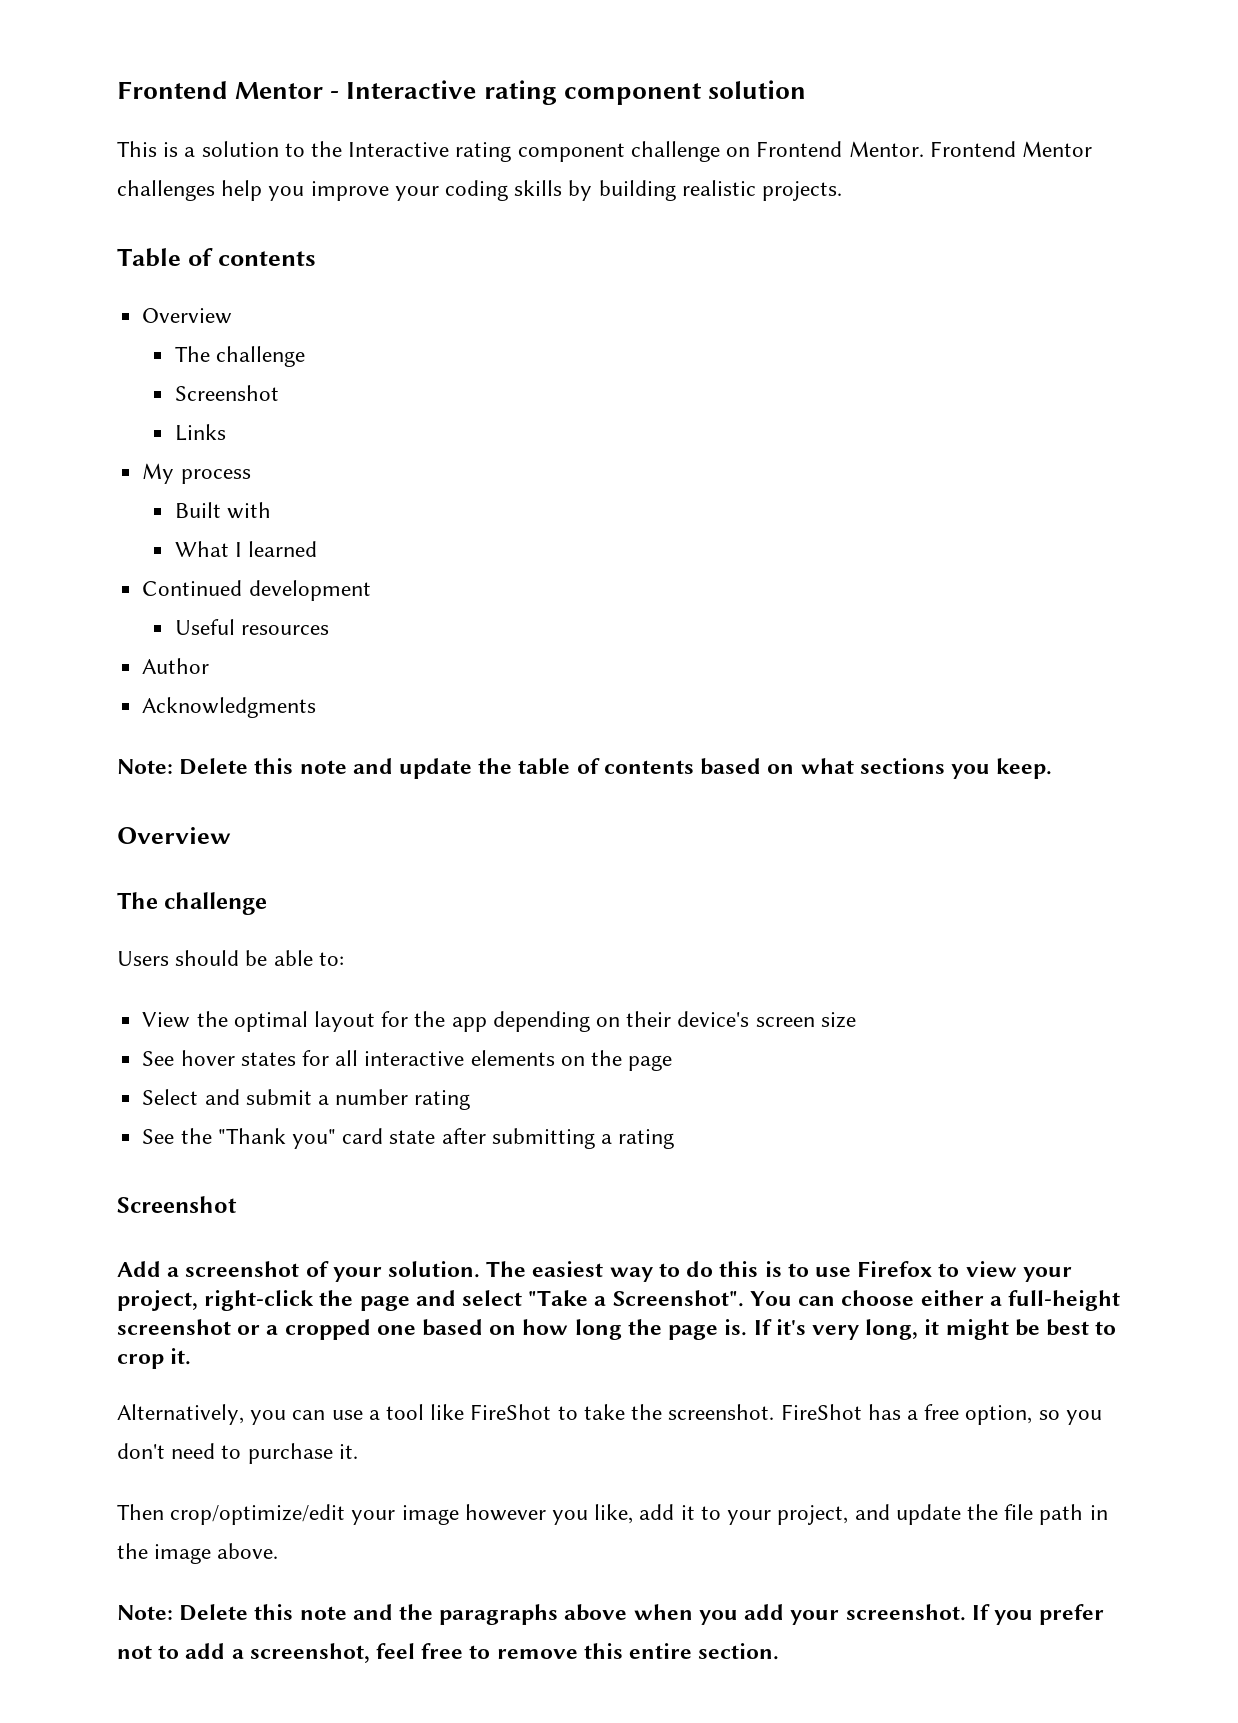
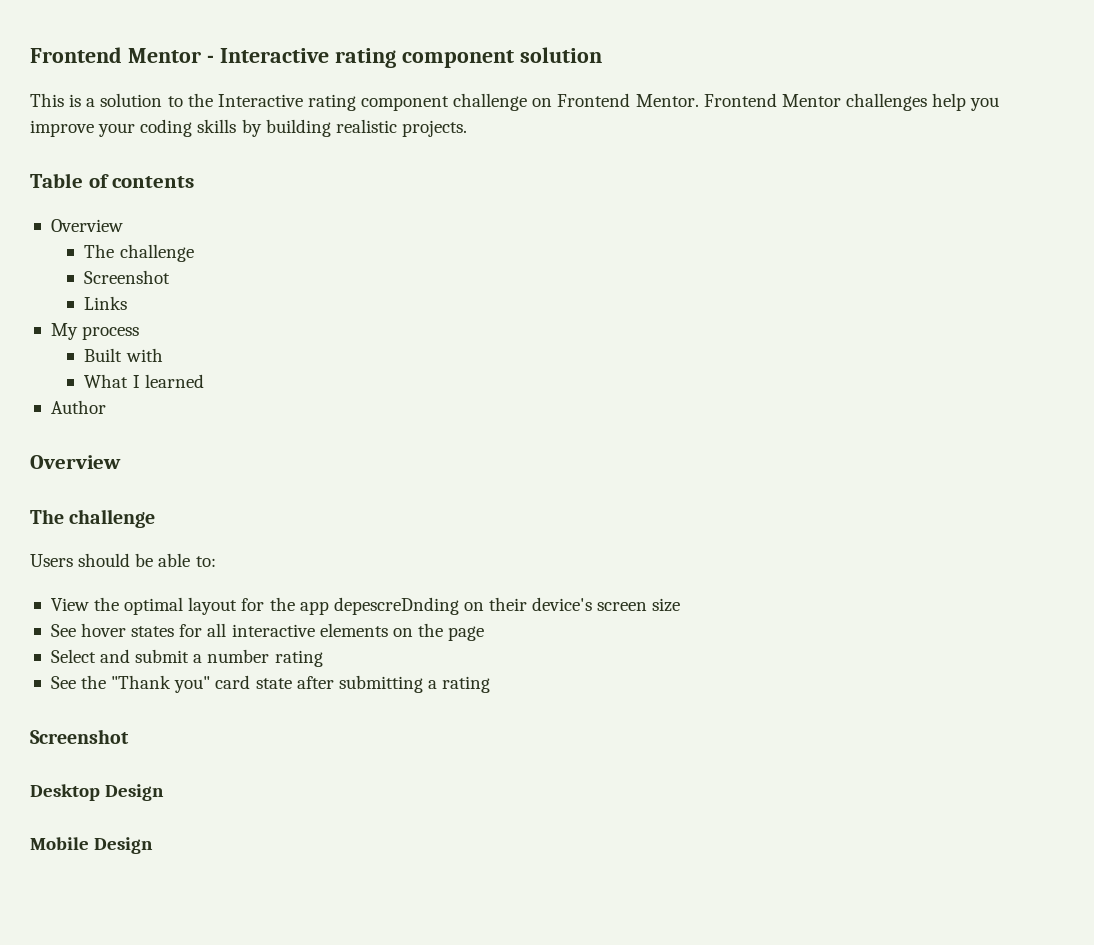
- Continued development
- Useful resources
  Author
- Acknowledgments
- Note: Delete this note and update the table of contents based on what sections you keep.
- View the optimal layout for the app depending on their device's screen size
+ View the optimal layout for the app depescreDnding on their device's screen size
- Add a screenshot of your solution. The easiest way to do this is to use Firefox to view your project, right-click the page and select "Take a Screenshot". You can choose either a full-height screenshot or a cropped one based on how long the page is. If it's very long, it might be best to crop it.
- Alternatively, you can use a tool like FireShot to take the screenshot. FireShot has a free option, so you don't need to purchase it.
- Then crop/optimize/edit your image however you like, add it to your project, and update the file path in the image above.
- Note: Delete this note and the paragraphs above when you add your screenshot. If you prefer not to add a screenshot, feel free to remove this entire section.
+ Desktop Design
+ Mobile Design

